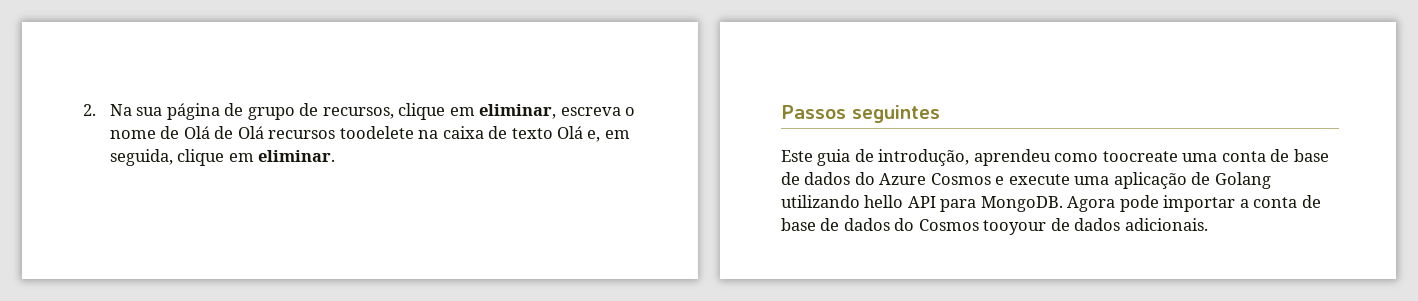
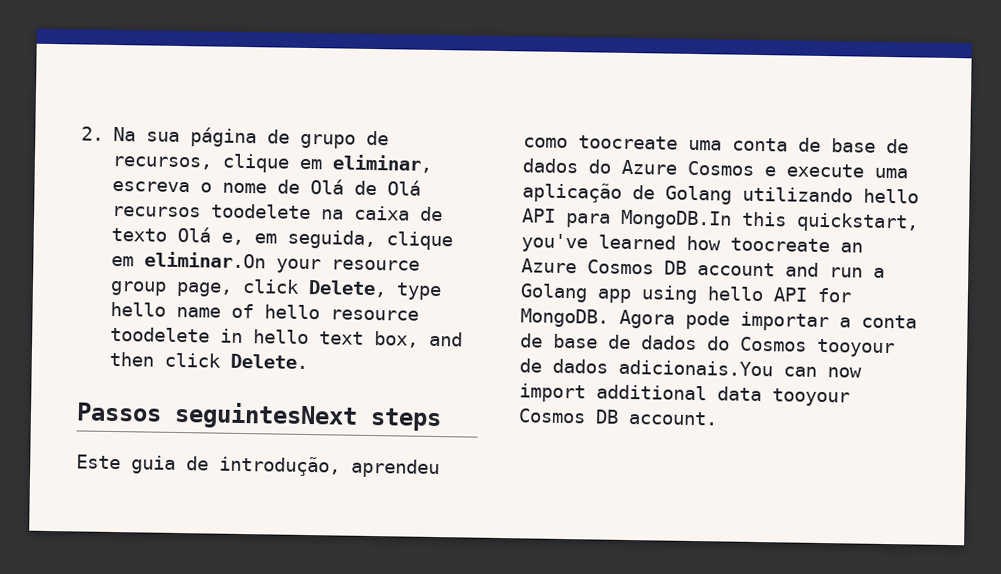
- 2. Na sua página de grupo de recursos, clique em eliminar, escreva o nome de Olá de Olá recursos toodelete na caixa de texto Olá e, em seguida, clique em eliminar.
+ 2. Na sua página de grupo de recursos, clique em eliminar, escreva o nome de Olá de Olá recursos toodelete na caixa de texto Olá e, em seguida, clique em eliminar.On your resource group page, click Delete, type hello name of hello resource toodelete in hello text box, and then click Delete.
- Passos seguintes
+ Passos seguintesNext steps
- Este guia de introdução, aprendeu como toocreate uma conta de base de dados do Azure Cosmos e execute uma aplicação de Golang utilizando hello API para MongoDB.
+ Este guia de introdução, aprendeu como toocreate uma conta de base de dados do Azure Cosmos e execute uma aplicação de Golang utilizando hello API para MongoDB.In this quickstart, you've learned how toocreate an Azure Cosmos DB account and run a Golang app using hello API for MongoDB.
- Agora pode importar a conta de base de dados do Cosmos tooyour de dados adicionais.
+ Agora pode importar a conta de base de dados do Cosmos tooyour de dados adicionais.You can now import additional data tooyour Cosmos DB account.

